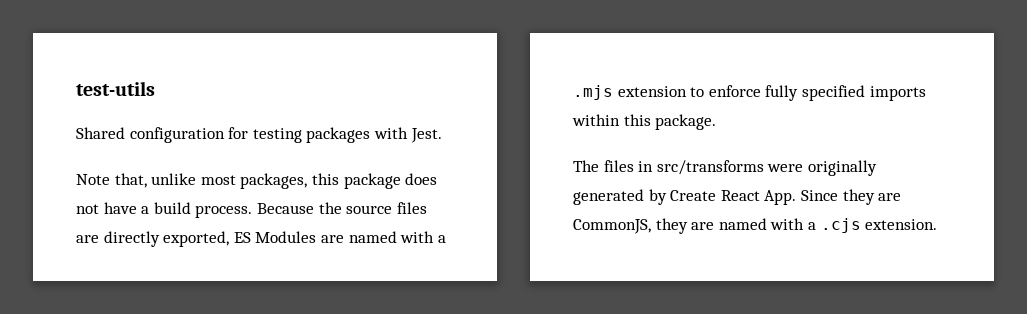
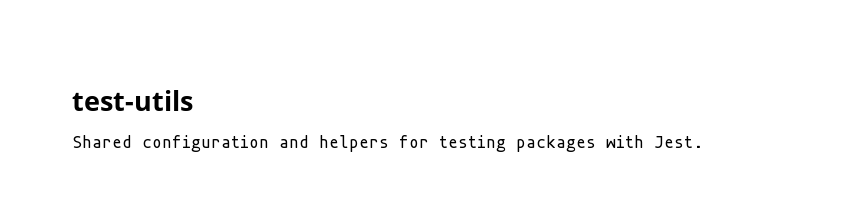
- Shared configuration for testing packages with Jest.
+ Shared configuration and helpers for testing packages with Jest.
- Note that, unlike most packages, this package does not have a build process. Because the source files are directly exported, ES Modules are named with a .mjs extension to enforce fully specified imports within this package.
- The files in src/transforms were originally generated by Create React App. Since they are CommonJS, they are named with a .cjs extension.

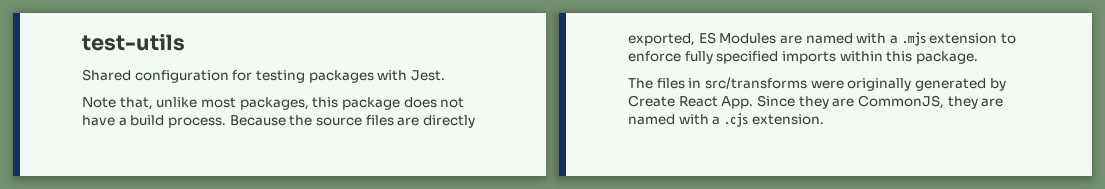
- Shared configuration and helpers for testing packages with Jest.
+ Shared configuration for testing packages with Jest.
+ Note that, unlike most packages, this package does not have a build process. Because the source files are directly exported, ES Modules are named with a .mjs extension to enforce fully specified imports within this package.
+ The files in src/transforms were originally generated by Create React App. Since they are CommonJS, they are named with a .cjs extension.

